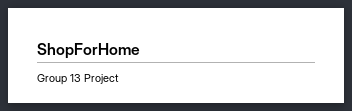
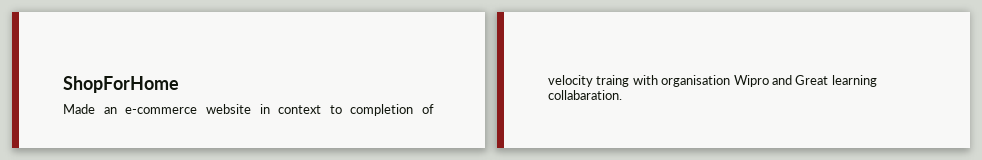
- Group 13 Project
+ Made an e-commerce website in context to completion of velocity traing with organisation Wipro and Great learning collabaration.

